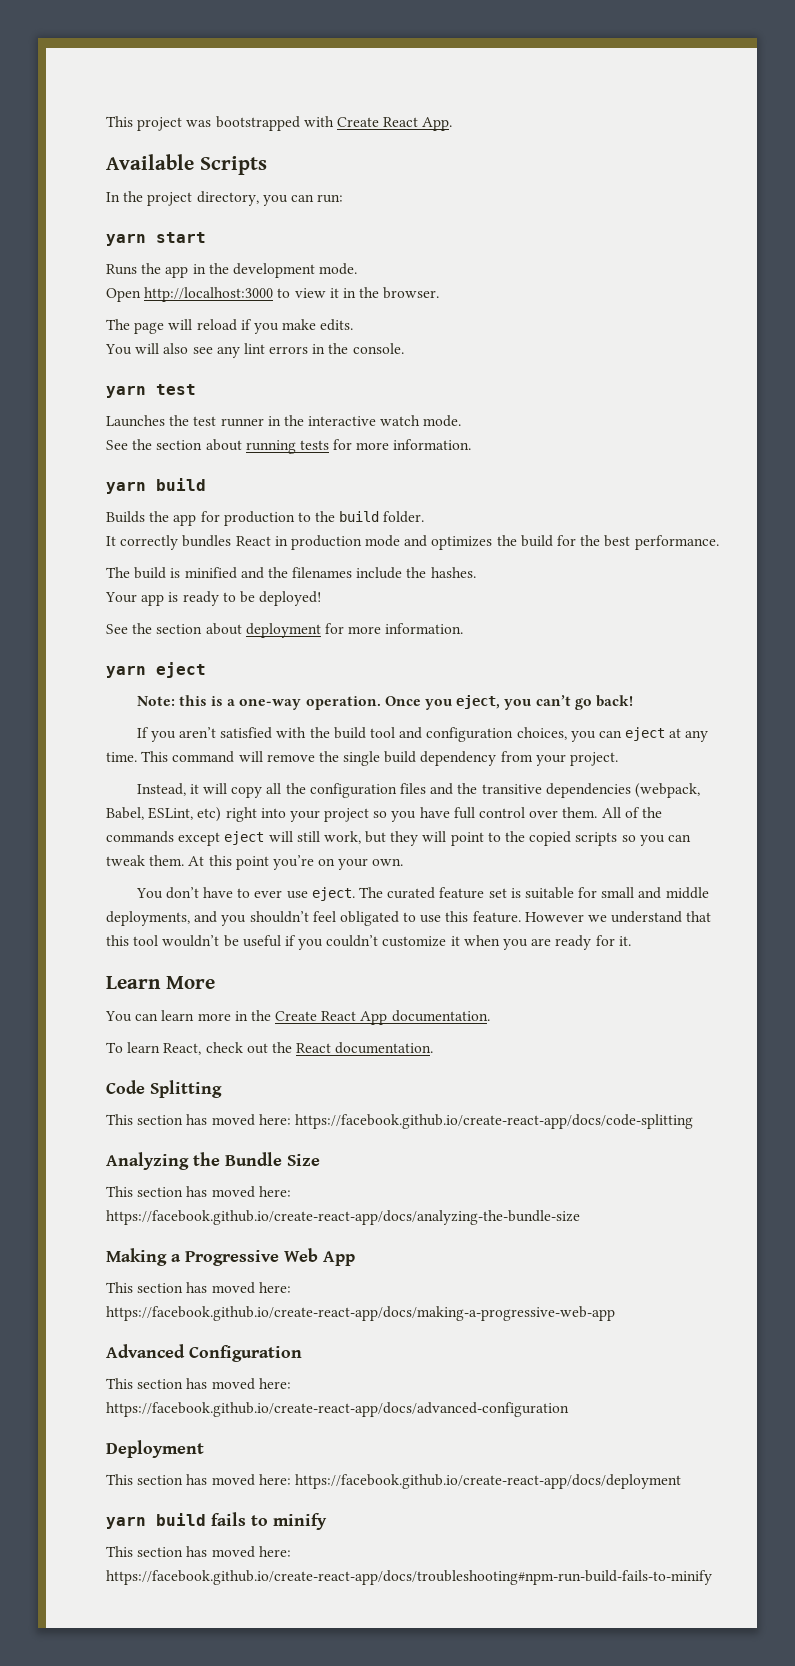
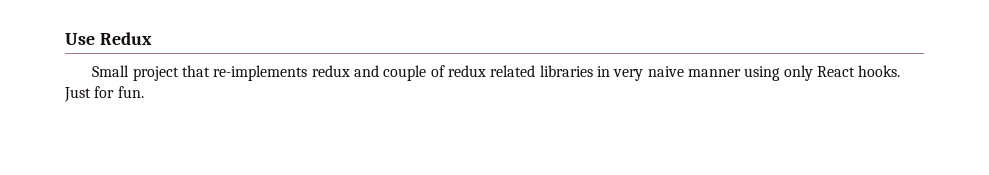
- This project was bootstrapped with Create React App.
- Available Scripts
- In the project directory, you can run:
- yarn start
- Runs the app in the development mode.
- Open http://localhost:3000 to view it in the browser.
- The page will reload if you make edits.
- You will also see any lint errors in the console.
- yarn test
- Launches the test runner in the interactive watch mode.
- See the section about running tests for more information.
- yarn build
- Builds the app for production to the build folder.
- It correctly bundles React in production mode and optimizes the build for the best performance.
- The build is minified and the filenames include the hashes.
- Your app is ready to be deployed!
- See the section about deployment for more information.
- yarn eject
- Note: this is a one-way operation. Once you eject, you can’t go back!
- If you aren’t satisfied with the build tool and configuration choices, you can eject at any time. This command will remove the single build dependency from your project.
- Instead, it will copy all the configuration files and the transitive dependencies (webpack, Babel, ESLint, etc) right into your project so you have full control over them. All of the commands except eject will still work, but they will point to the copied scripts so you can tweak them. At this point you’re on your own.
- You don’t have to ever use eject. The curated feature set is suitable for small and middle deployments, and you shouldn’t feel obligated to use this feature. However we understand that this tool wouldn’t be useful if you couldn’t customize it when you are ready for it.
- Learn More
- You can learn more in the Create React App documentation.
- To learn React, check out the React documentation.
- Code Splitting
- This section has moved here: https://facebook.github.io/create-react-app/docs/code-splitting
- Analyzing the Bundle Size
- This section has moved here: https://facebook.github.io/create-react-app/docs/analyzing-the-bundle-size
- Making a Progressive Web App
- This section has moved here: https://facebook.github.io/create-react-app/docs/making-a-progressive-web-app
- Advanced Configuration
- This section has moved here: https://facebook.github.io/create-react-app/docs/advanced-configuration
- Deployment
- This section has moved here: https://facebook.github.io/create-react-app/docs/deployment
- yarn build fails to minify
- This section has moved here: https://facebook.github.io/create-react-app/docs/troubleshooting#npm-run-build-fails-to-minify
+ Use Redux
+ Small project that re-implements redux and couple of redux related libraries in very naive manner using only React hooks. Just for fun.

